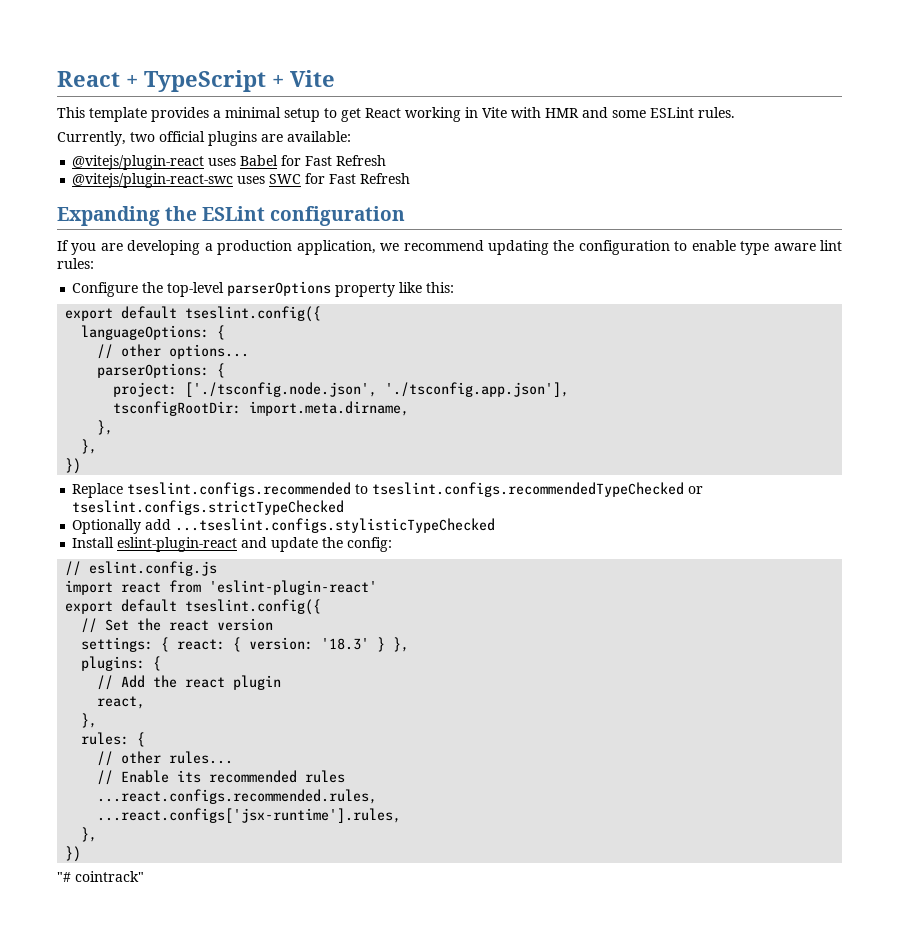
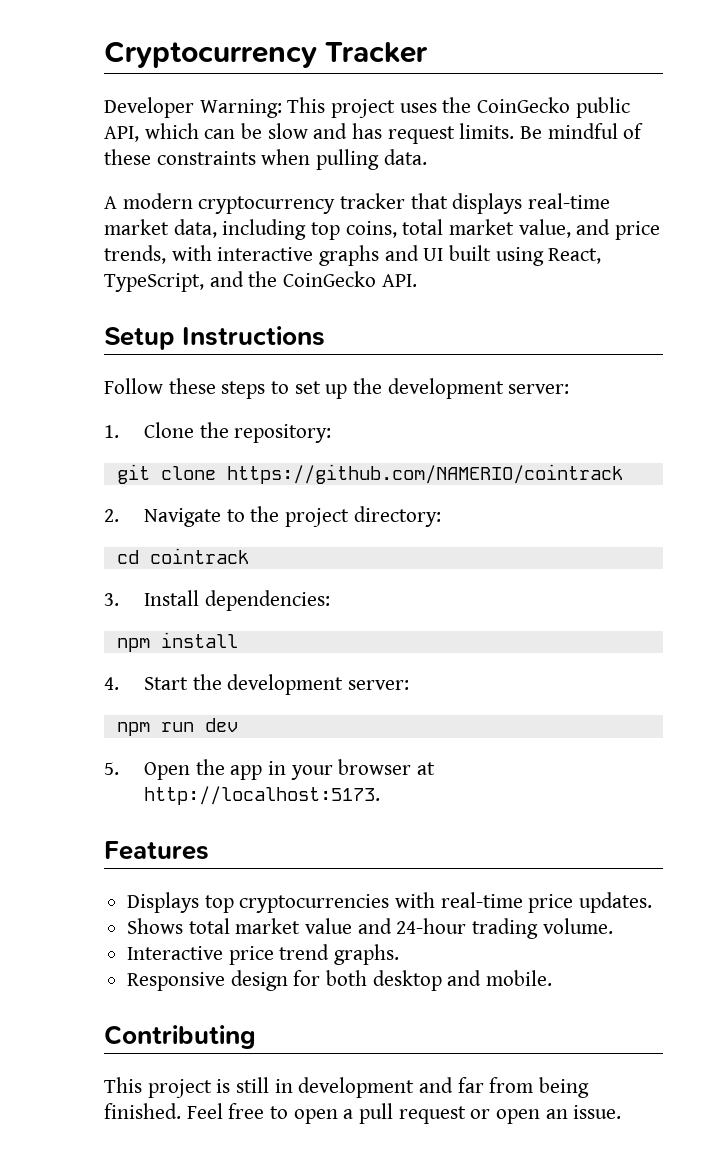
- React + TypeScript + Vite
- This template provides a minimal setup to get React working in Vite with HMR and some ESLint rules.
- Currently, two official plugins are available:
- @vitejs/plugin-react uses Babel for Fast Refresh
- @vitejs/plugin-react-swc uses SWC for Fast Refresh
- Expanding the ESLint configuration
- If you are developing a production application, we recommend updating the configuration to enable type aware lint rules:
- Configure the top-level parserOptions property like this:
- export default tseslint.config({
- languageOptions: {
- // other options...
- parserOptions: {
- project: ['./tsconfig.node.json', './tsconfig.app.json'],
- tsconfigRootDir: import.meta.dirname,
- },
- },
- })
- Replace tseslint.configs.recommended to tseslint.configs.recommendedTypeChecked or tseslint.configs.strictTypeChecked
- Optionally add ...tseslint.configs.stylisticTypeChecked
- Install eslint-plugin-react and update the config:
- // eslint.config.js
- import react from 'eslint-plugin-react'
- export default tseslint.config({
- // Set the react version
- settings: { react: { version: '18.3' } },
- plugins: {
- // Add the react plugin
- react,
- },
- rules: {
- // other rules...
- // Enable its recommended rules
- ...react.configs.recommended.rules,
- ...react.configs['jsx-runtime'].rules,
- },
- })
- "# cointrack"
+ Cryptocurrency Tracker
+ Developer Warning: This project uses the CoinGecko public API, which can be slow and has request limits. Be mindful of these constraints when pulling data.
+ A modern cryptocurrency tracker that displays real-time market data, including top coins, total market value, and price trends, with interactive graphs and UI built using React, TypeScript, and the CoinGecko API.
+ Setup Instructions
+ Follow these steps to set up the development server:
+ 1. Clone the repository:
+ git clone https://github.com/NAMERIO/cointrack
+ 2. Navigate to the project directory:
+ cd cointrack
+ 3. Install dependencies:
+ npm install
+ 4. Start the development server:
+ npm run dev
+ 5. Open the app in your browser at http://localhost:5173.
+ Features
+ Displays top cryptocurrencies with real-time price updates.
+ Shows total market value and 24-hour trading volume.
+ Interactive price trend graphs.
+ Responsive design for both desktop and mobile.
+ Contributing
+ This project is still in development and far from being finished. Feel free to open a pull request or open an issue.

